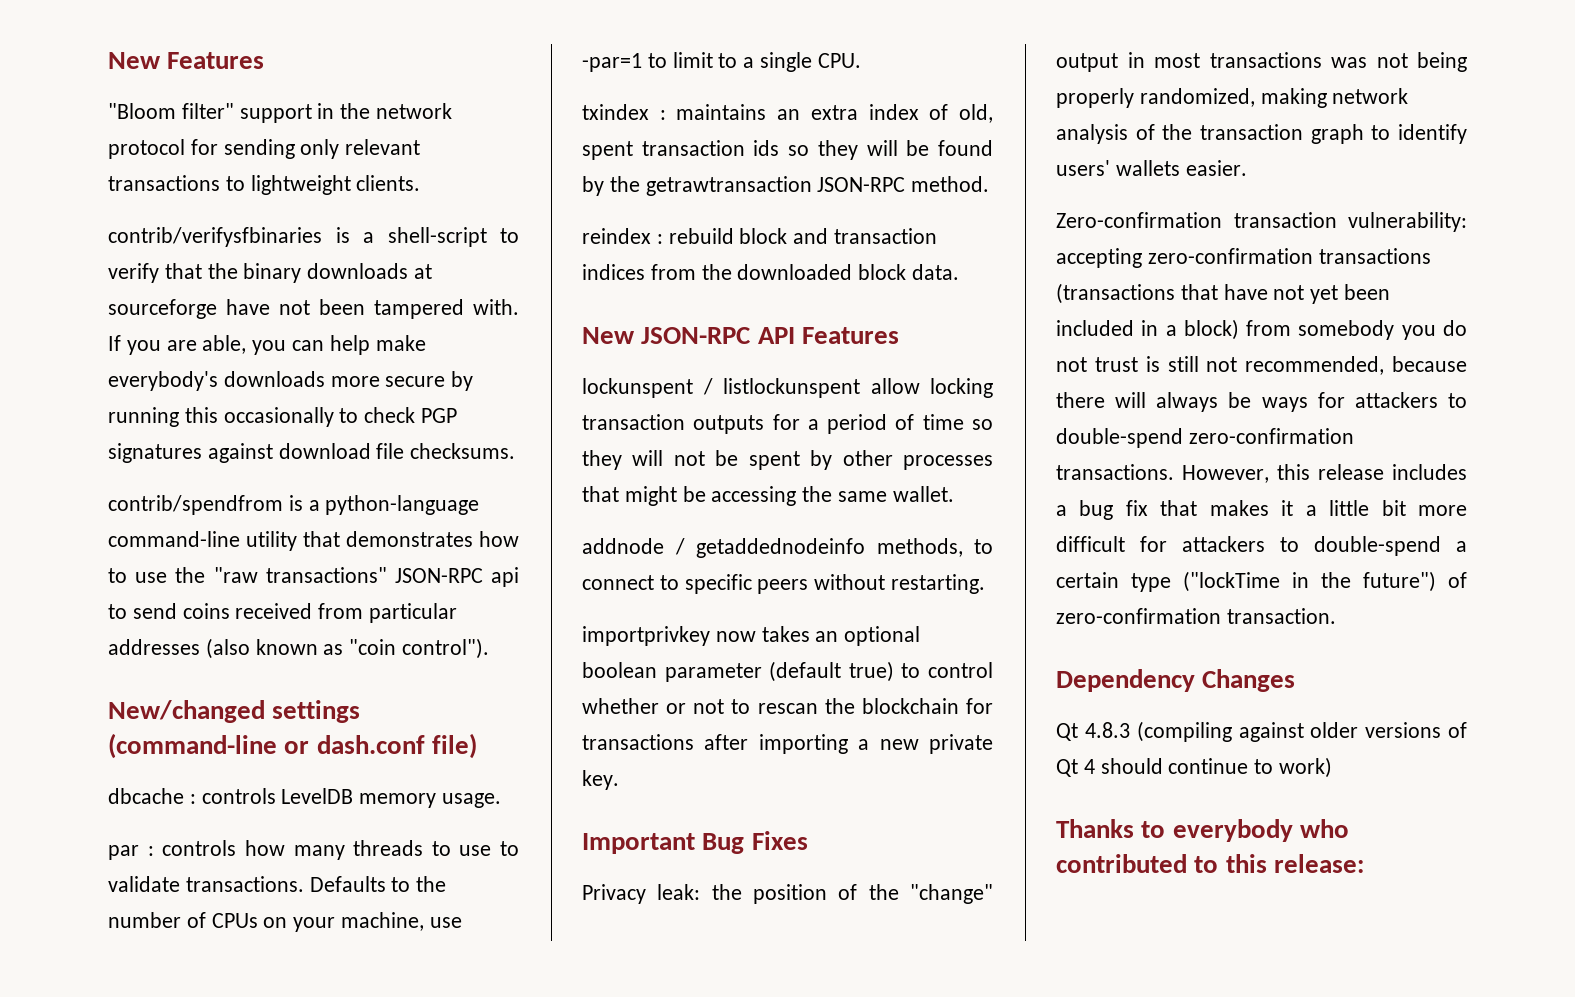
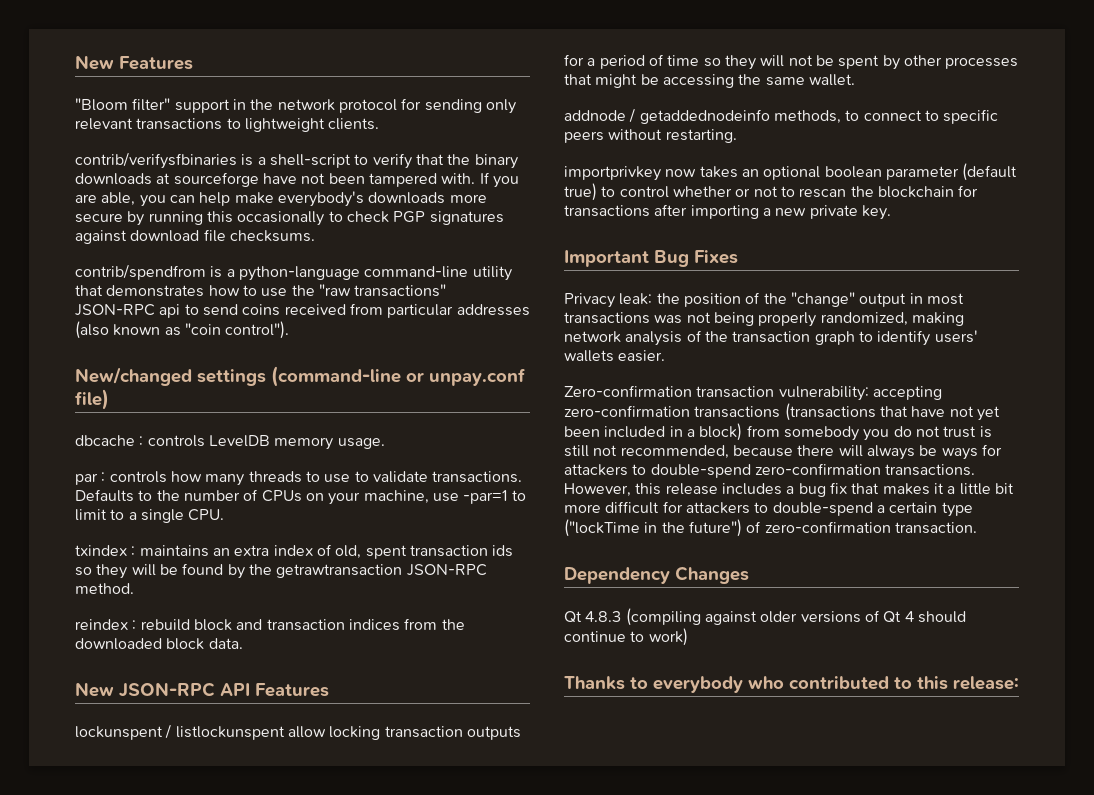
- New/changed settings (command-line or dash.conf file)
+ New/changed settings (command-line or unpay.conf file)

